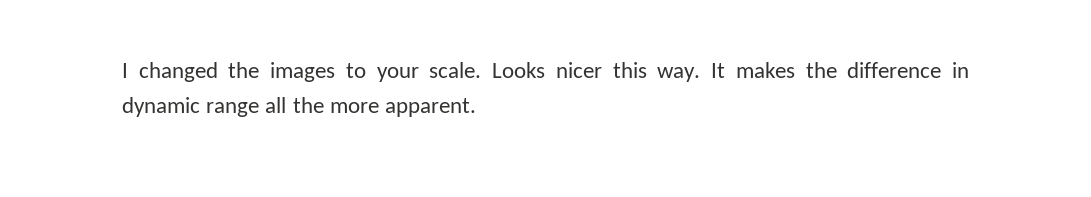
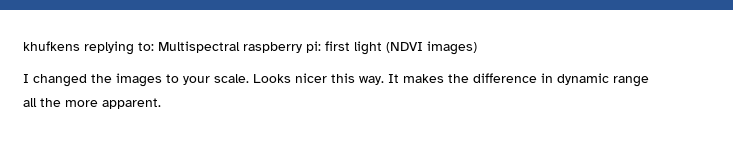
+ khufkens replying to: Multispectral raspberry pi: first light (NDVI images)

